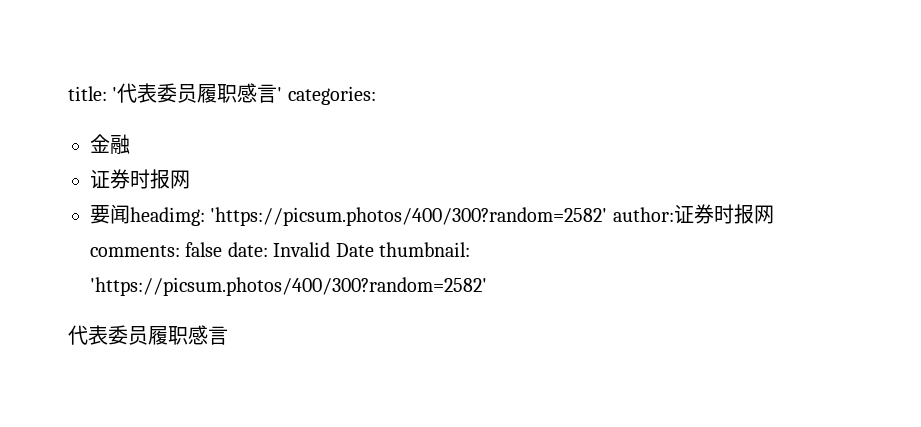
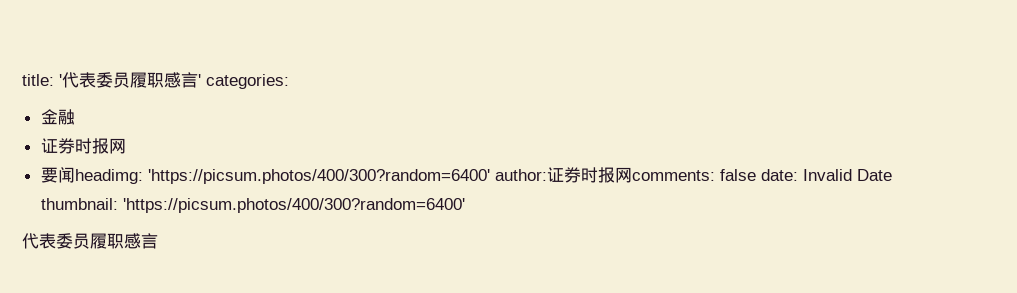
- 要闻headimg: 'https://picsum.photos/400/300?random=2582' author:证券时报网comments: false date: Invalid Date thumbnail: 'https://picsum.photos/400/300?random=2582'
+ 要闻headimg: 'https://picsum.photos/400/300?random=6400' author:证券时报网comments: false date: Invalid Date thumbnail: 'https://picsum.photos/400/300?random=6400'

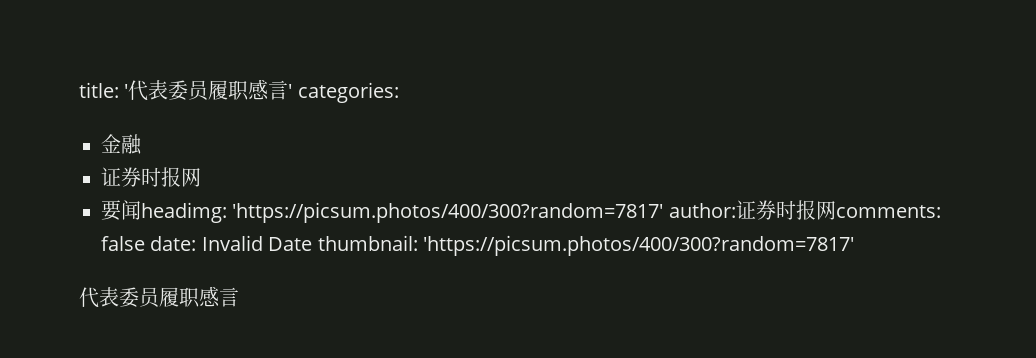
- 要闻headimg: 'https://picsum.photos/400/300?random=6400' author:证券时报网comments: false date: Invalid Date thumbnail: 'https://picsum.photos/400/300?random=6400'
+ 要闻headimg: 'https://picsum.photos/400/300?random=7817' author:证券时报网comments: false date: Invalid Date thumbnail: 'https://picsum.photos/400/300?random=7817'

